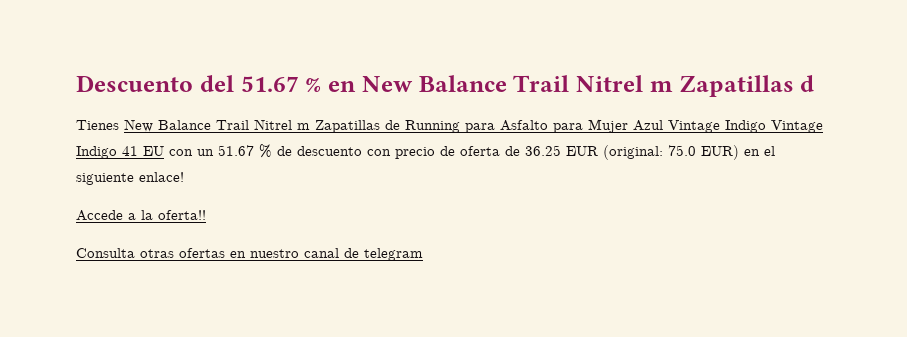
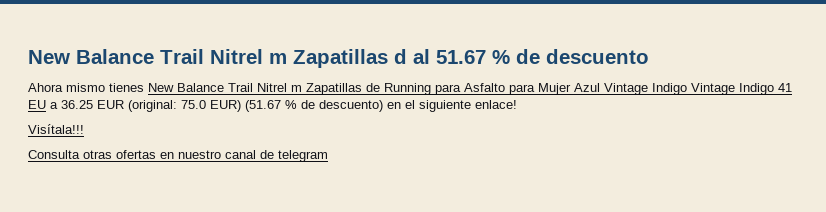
- Descuento del 51.67 % en New Balance Trail Nitrel m Zapatillas d
- Tienes New Balance Trail Nitrel m Zapatillas de Running para Asfalto para Mujer Azul Vintage Indigo Vintage Indigo 41 EU con un 51.67 % de descuento con precio de oferta de 36.25 EUR (original: 75.0 EUR) en el siguiente enlace!
+ New Balance Trail Nitrel m Zapatillas d al 51.67 % de descuento
+ Ahora mismo tienes New Balance Trail Nitrel m Zapatillas de Running para Asfalto para Mujer Azul Vintage Indigo Vintage Indigo 41 EU a 36.25 EUR (original: 75.0 EUR) (51.67 % de descuento) en el siguiente enlace!
- Accede a la oferta!!
+ Visítala!!!

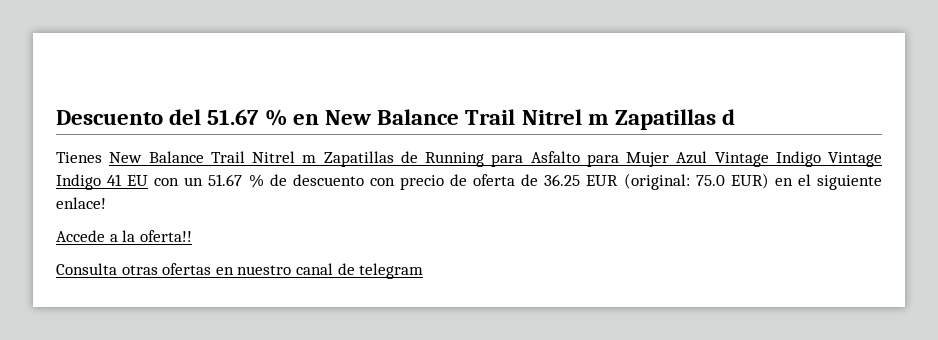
- New Balance Trail Nitrel m Zapatillas d al 51.67 % de descuento
- Ahora mismo tienes New Balance Trail Nitrel m Zapatillas de Running para Asfalto para Mujer Azul Vintage Indigo Vintage Indigo 41 EU a 36.25 EUR (original: 75.0 EUR) (51.67 % de descuento) en el siguiente enlace!
+ Descuento del 51.67 % en New Balance Trail Nitrel m Zapatillas d
+ Tienes New Balance Trail Nitrel m Zapatillas de Running para Asfalto para Mujer Azul Vintage Indigo Vintage Indigo 41 EU con un 51.67 % de descuento con precio de oferta de 36.25 EUR (original: 75.0 EUR) en el siguiente enlace!
- Visítala!!!
+ Accede a la oferta!!

